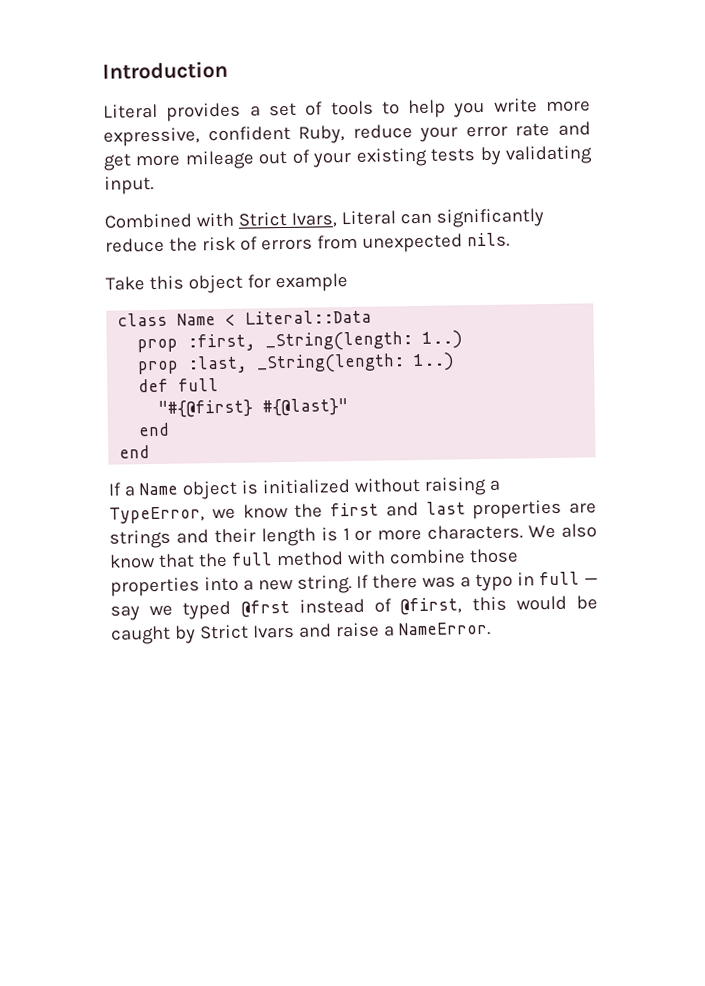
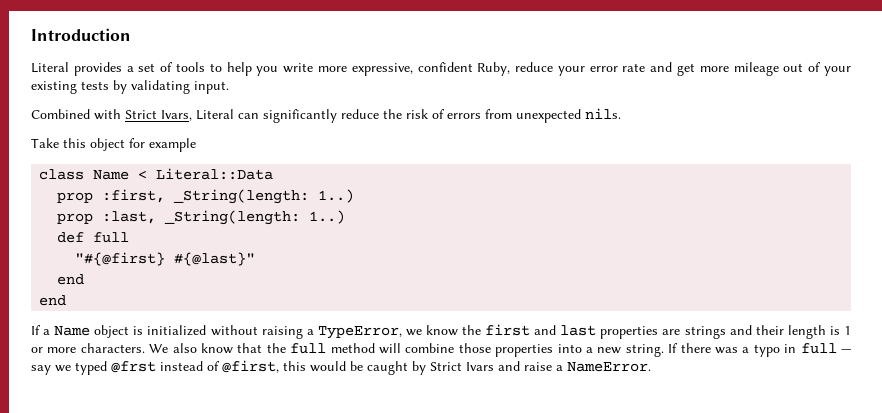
- We also know that the full method with combine those properties into a new string.
+ We also know that the full method will combine those properties into a new string.

